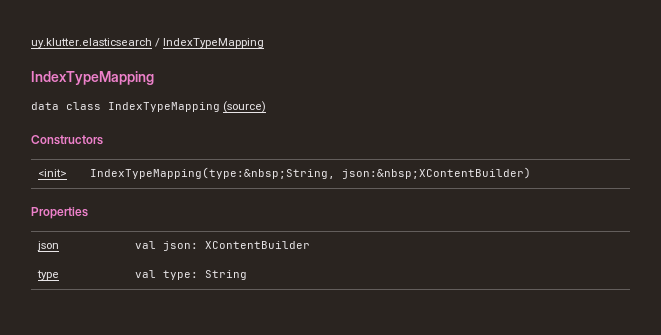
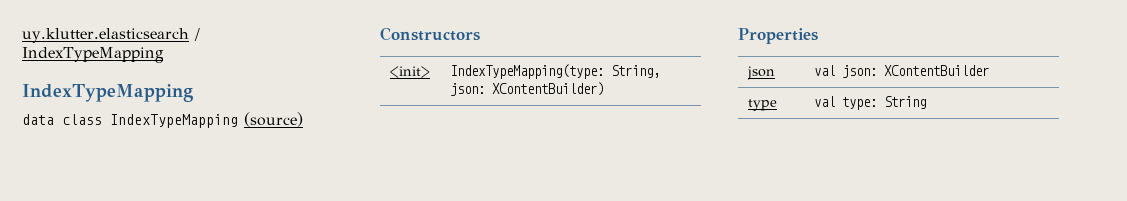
- <init> | IndexTypeMapping(type:&nbsp;String, json:&nbsp;XContentBuilder)
+ <init> | IndexTypeMapping(type: String, json: XContentBuilder)

